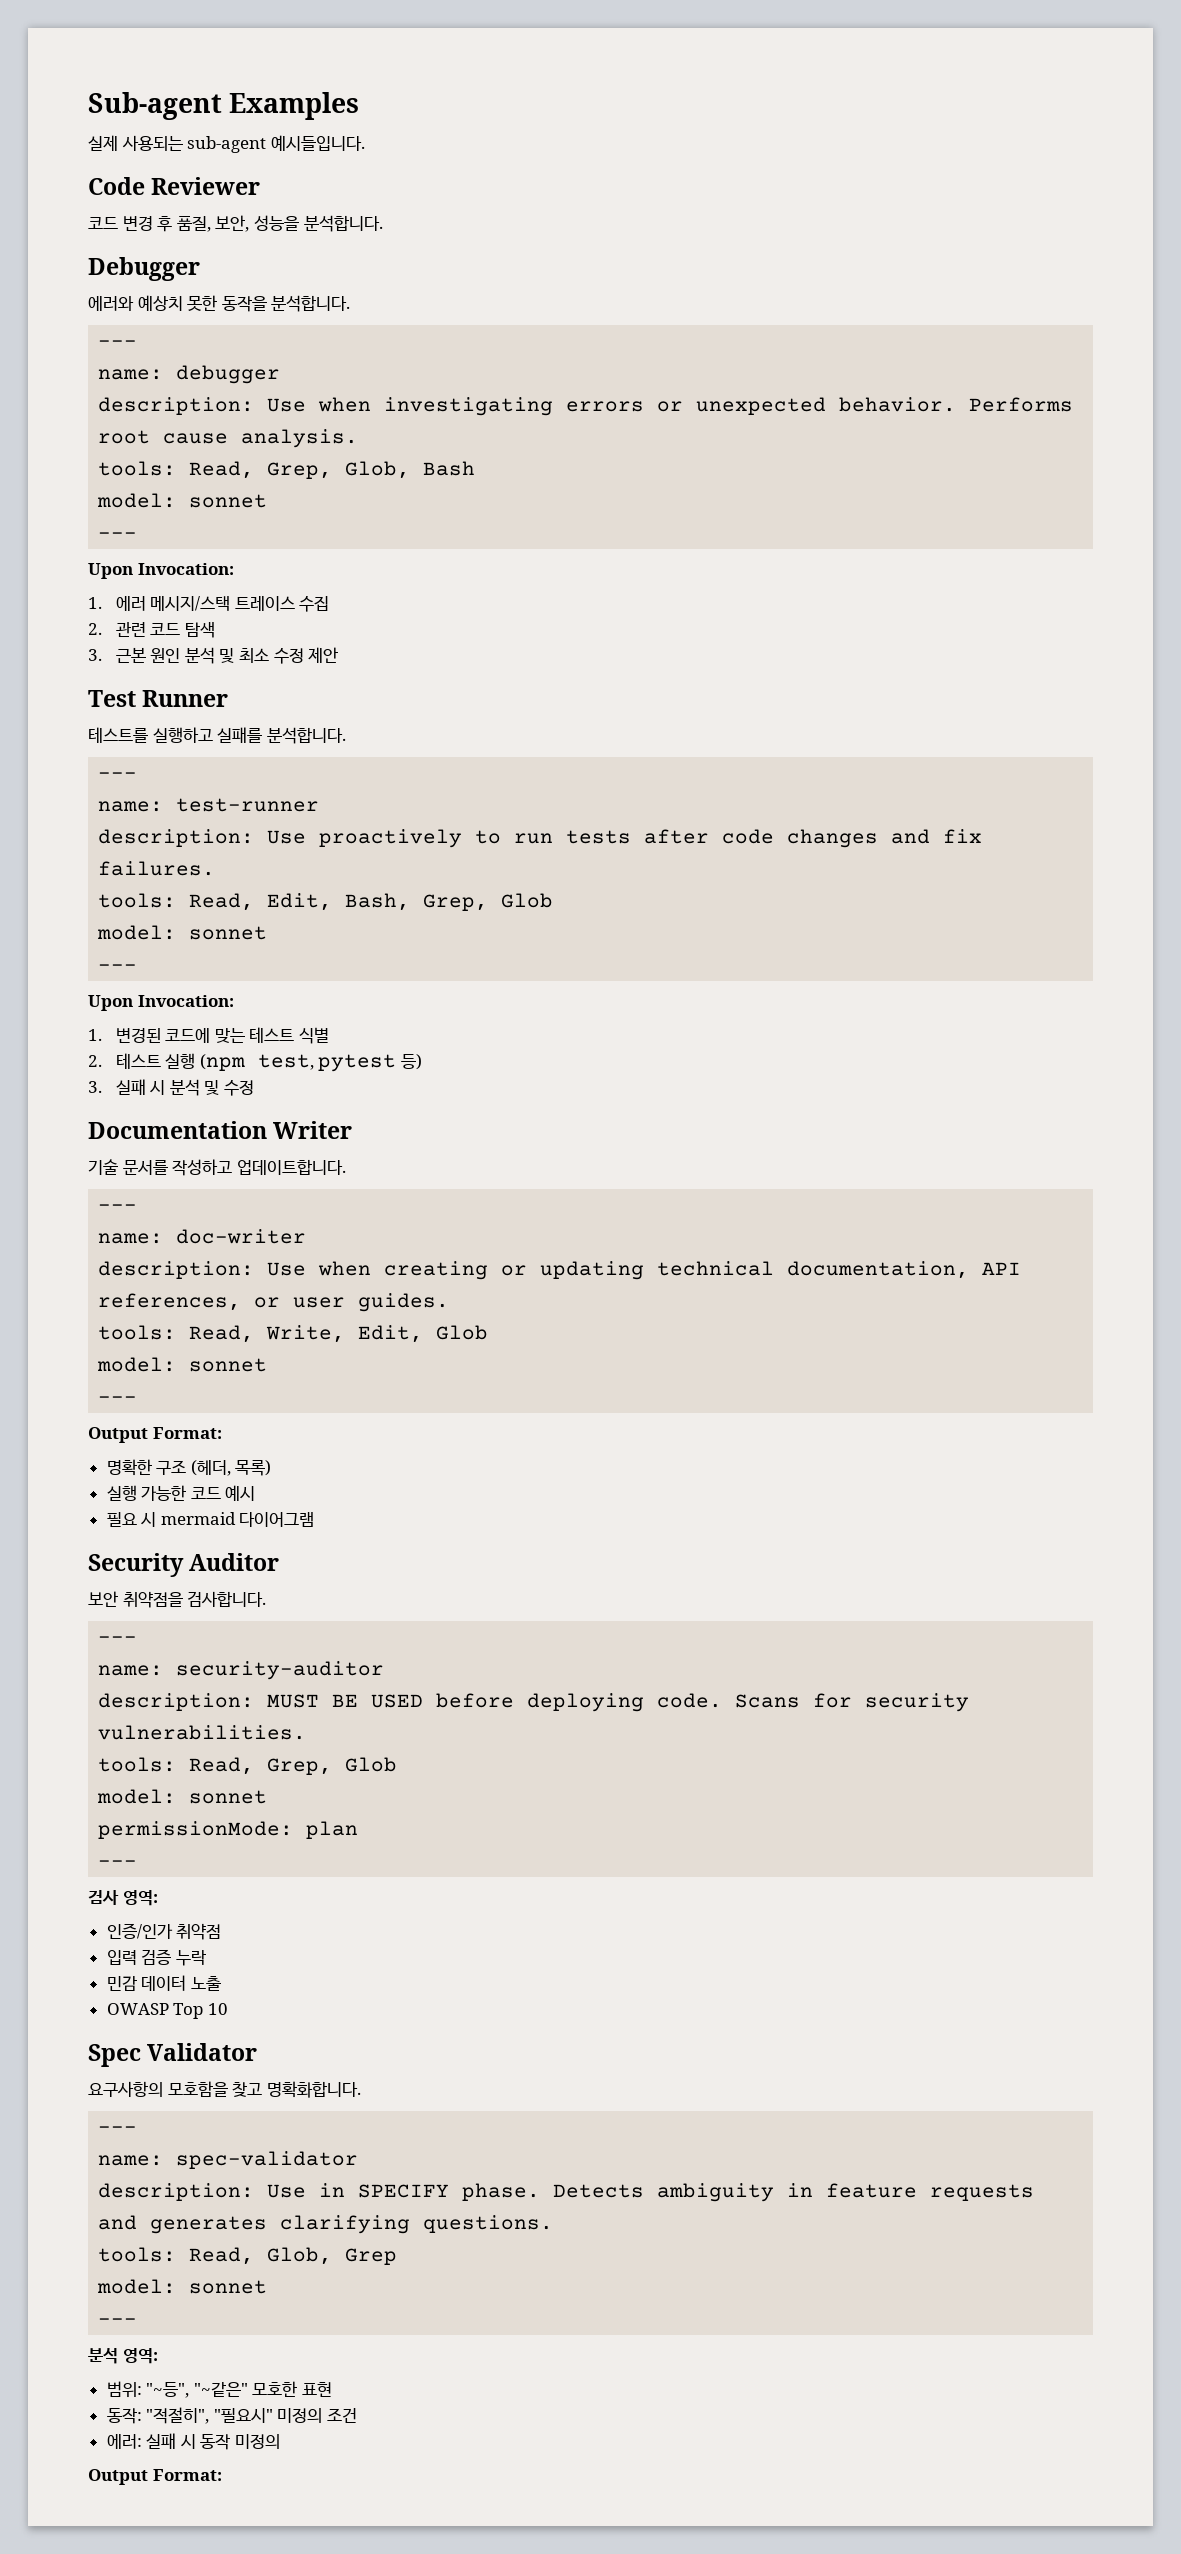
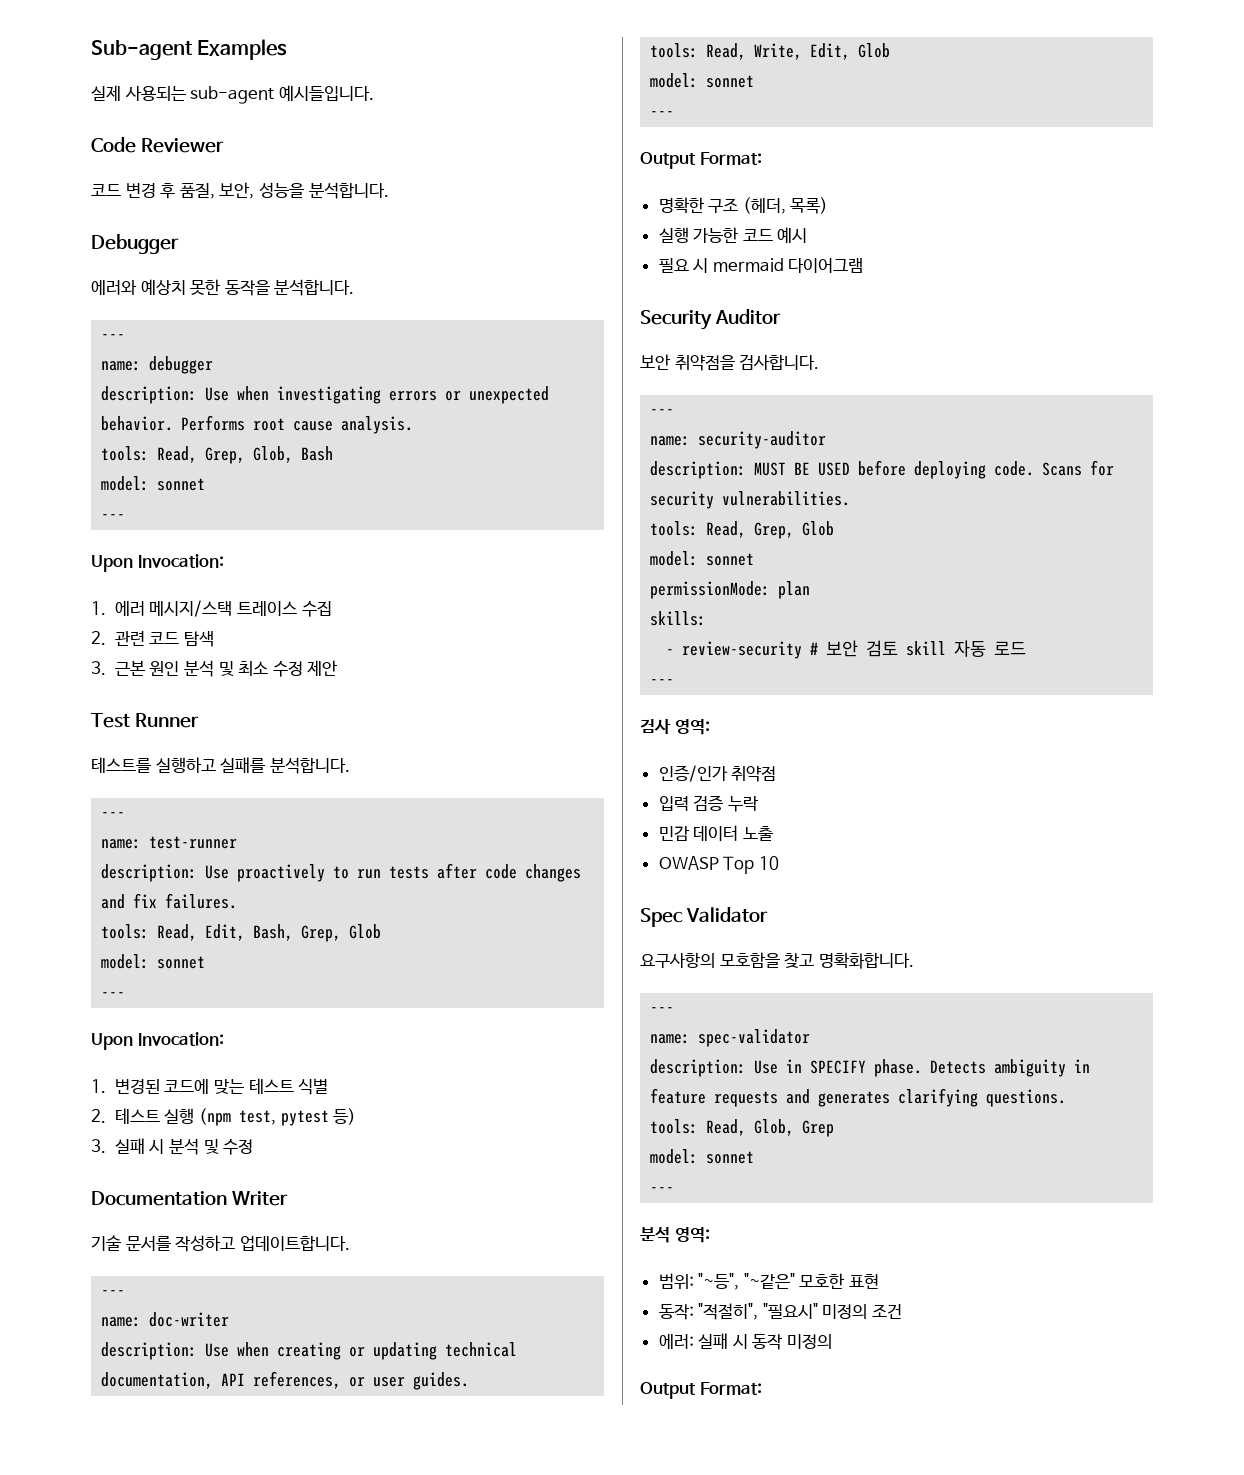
+ skills:
+ - review-security # 보안 검토 skill 자동 로드

